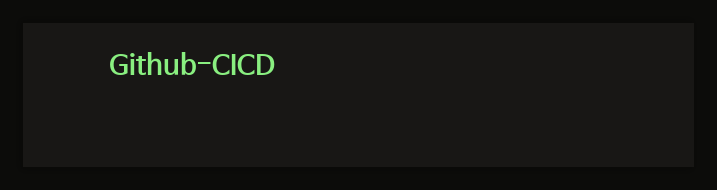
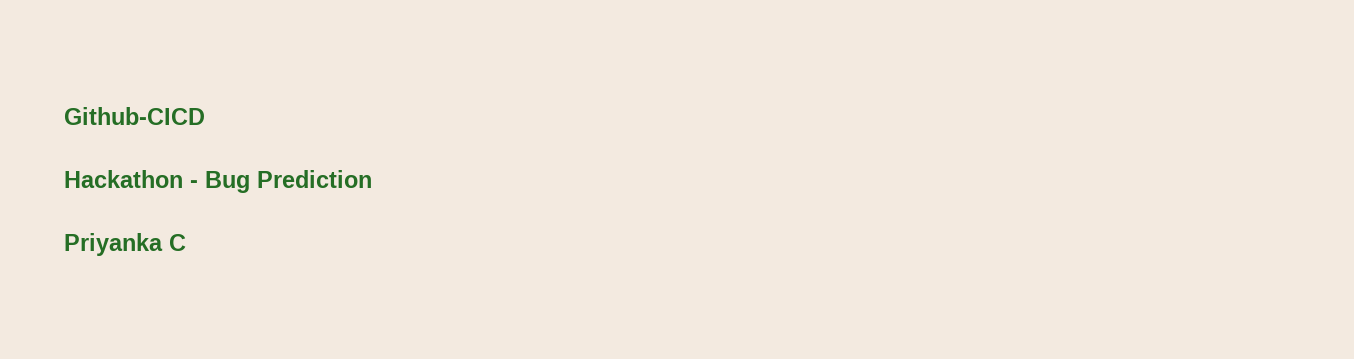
+ Hackathon - Bug Prediction
+ Priyanka C

